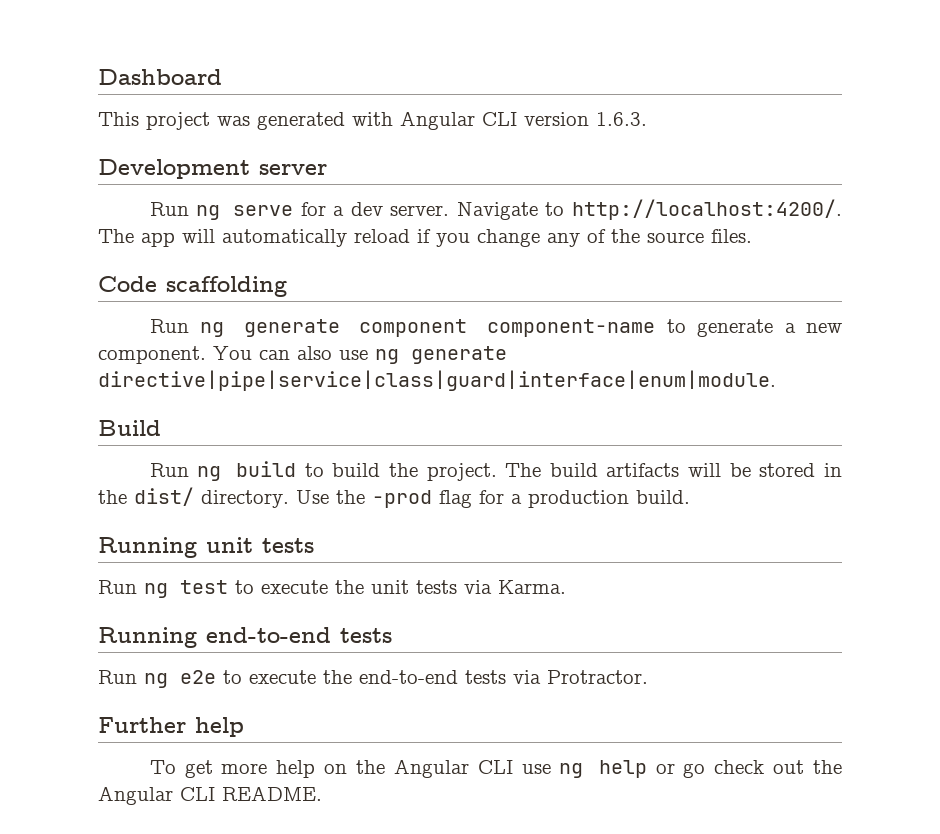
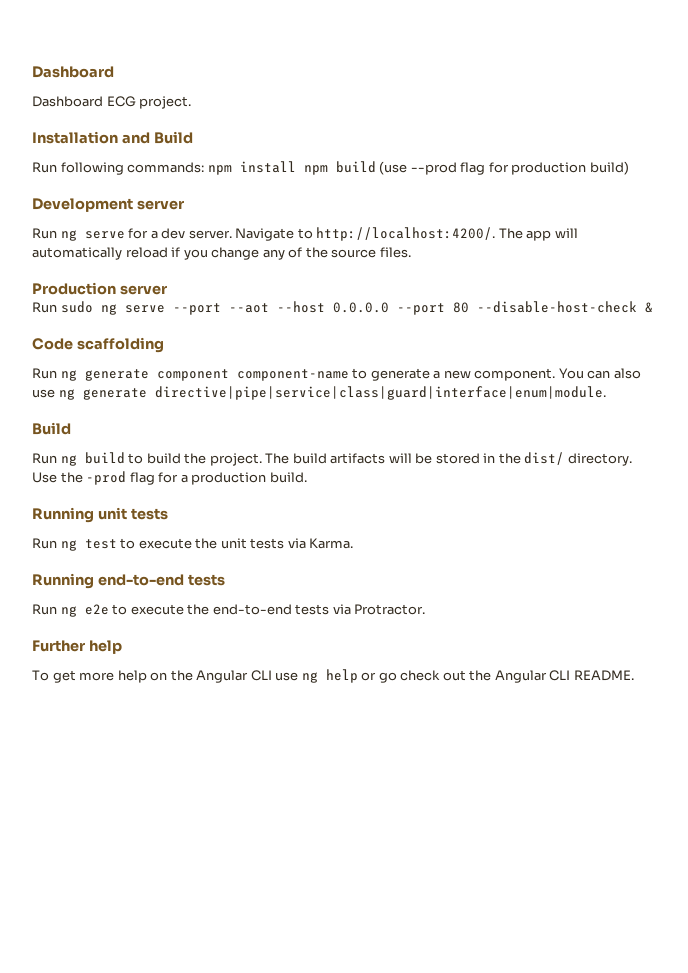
- This project was generated with Angular CLI version 1.6.3.
+ Dashboard ECG project.
+ Installation and Build
+ Run following commands: npm install npm build (use --prod flag for production build)
+ Production server
+ Run sudo ng serve --port --aot --host 0.0.0.0 --port 80 --disable-host-check &

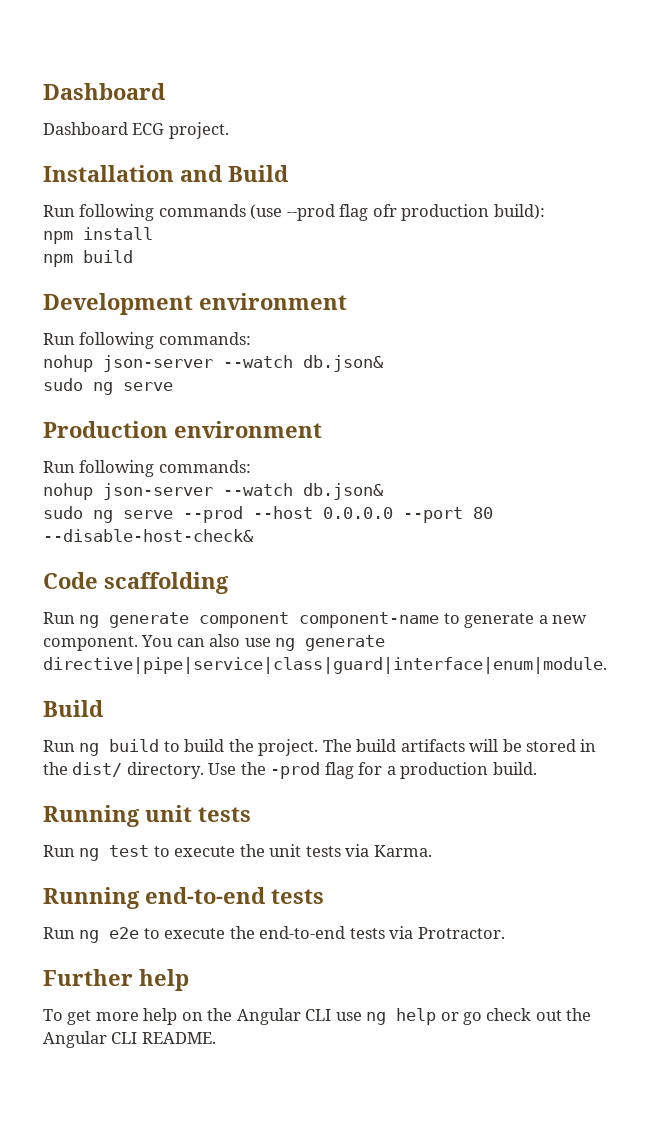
- Run following commands: npm install npm build (use --prod flag for production build)
+ Run following commands (use --prod flag ofr production build):
+ npm install
+ npm build
- Development server
- Run ng serve for a dev server. Navigate to http://localhost:4200/. The app will automatically reload if you change any of the source files.
- Production server
- Run sudo ng serve --port --aot --host 0.0.0.0 --port 80 --disable-host-check &
+ Development environment
+ Run following commands:
+ nohup json-server --watch db.json&
+ sudo ng serve
+ Production environment
+ Run following commands:
+ nohup json-server --watch db.json&
+ sudo ng serve --prod --host 0.0.0.0 --port 80 --disable-host-check&

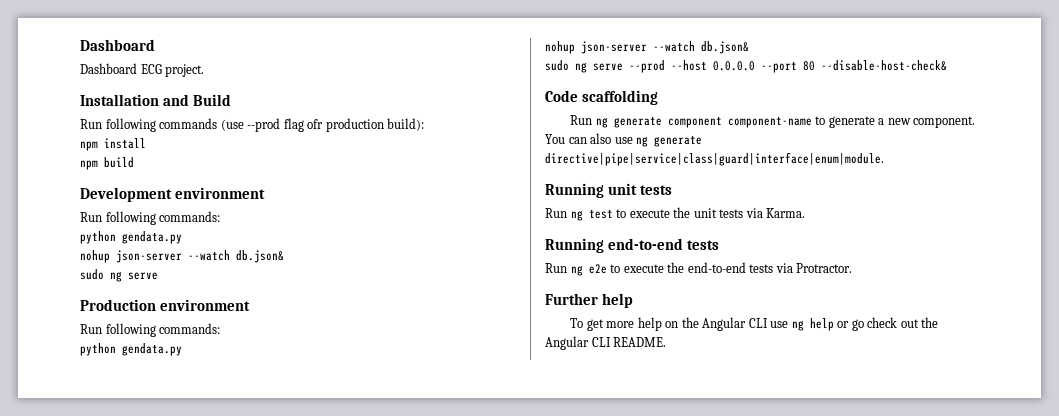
  Development environment
  Run following commands:
+ python gendata.py
  Production environment
  Run following commands:
+ python gendata.py
  You can also use ng generate directive|pipe|service|class|guard|interface|enum|module.
- Build
- Run ng build to build the project. The build artifacts will be stored in the dist/ directory. Use the -prod flag for a production build.

